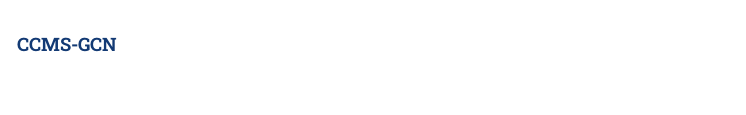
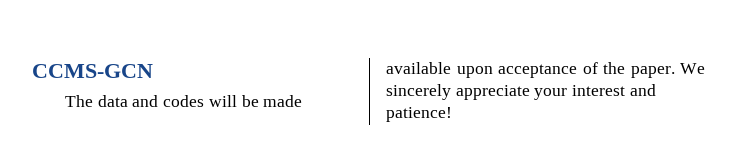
+ The data and codes will be made available upon acceptance of the paper. We sincerely appreciate your interest and patience!

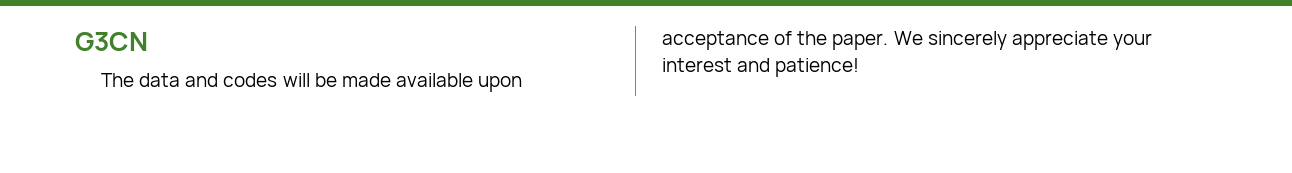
- CCMS-GCN
+ G3CN

